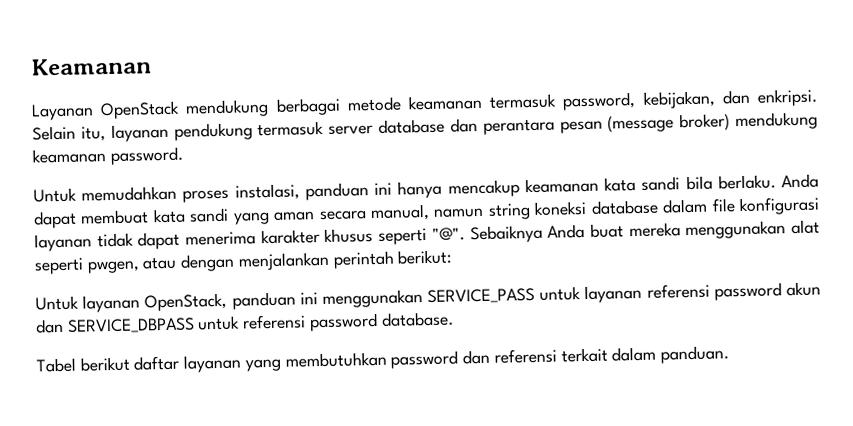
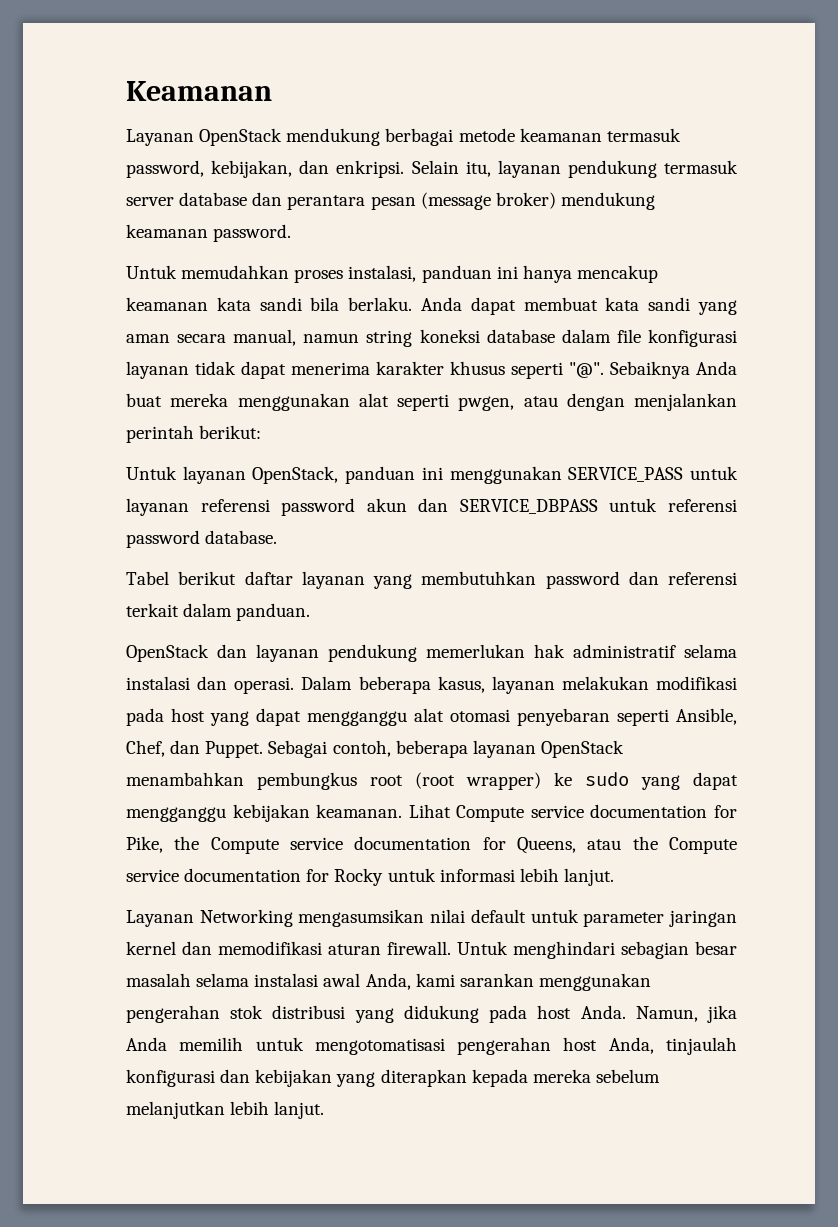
+ OpenStack dan layanan pendukung memerlukan hak administratif selama instalasi dan operasi. Dalam beberapa kasus, layanan melakukan modifikasi pada host yang dapat mengganggu alat otomasi penyebaran seperti Ansible, Chef, dan Puppet. Sebagai contoh, beberapa layanan OpenStack menambahkan pembungkus root (root wrapper) ke sudo yang dapat mengganggu kebijakan keamanan. Lihat Compute service documentation for Pike, the Compute service documentation for Queens, atau the Compute service documentation for Rocky untuk informasi lebih lanjut.
+ Layanan Networking mengasumsikan nilai default untuk parameter jaringan kernel dan memodifikasi aturan firewall. Untuk menghindari sebagian besar masalah selama instalasi awal Anda, kami sarankan menggunakan pengerahan stok distribusi yang didukung pada host Anda. Namun, jika Anda memilih untuk mengotomatisasi pengerahan host Anda, tinjaulah konfigurasi dan kebijakan yang diterapkan kepada mereka sebelum melanjutkan lebih lanjut.

